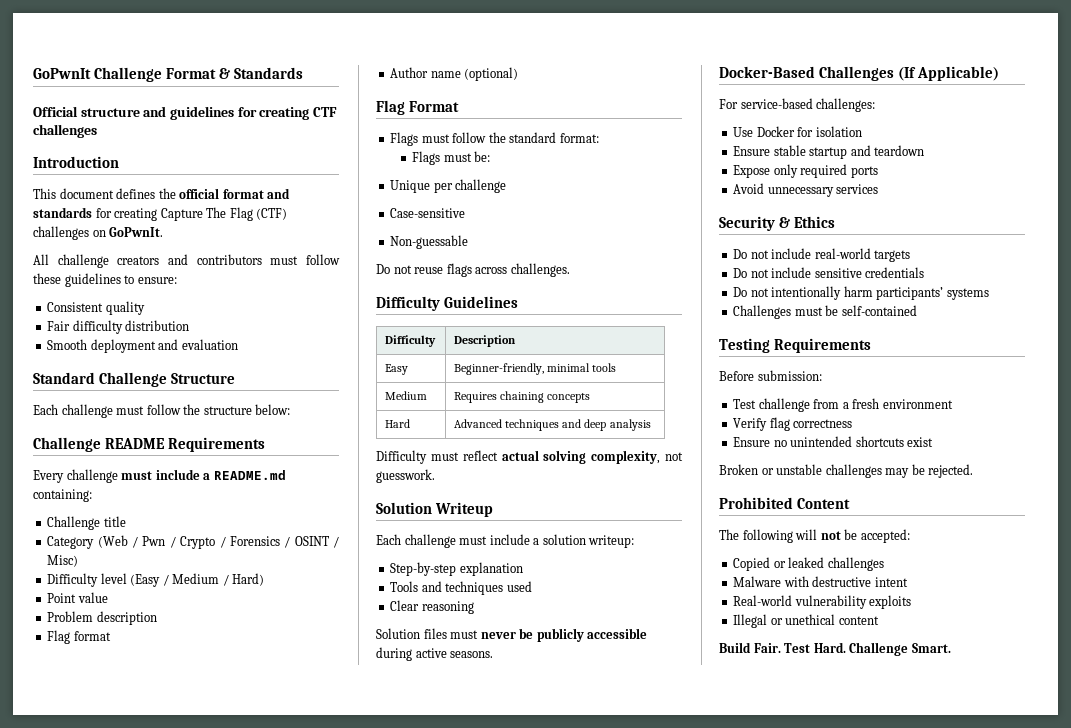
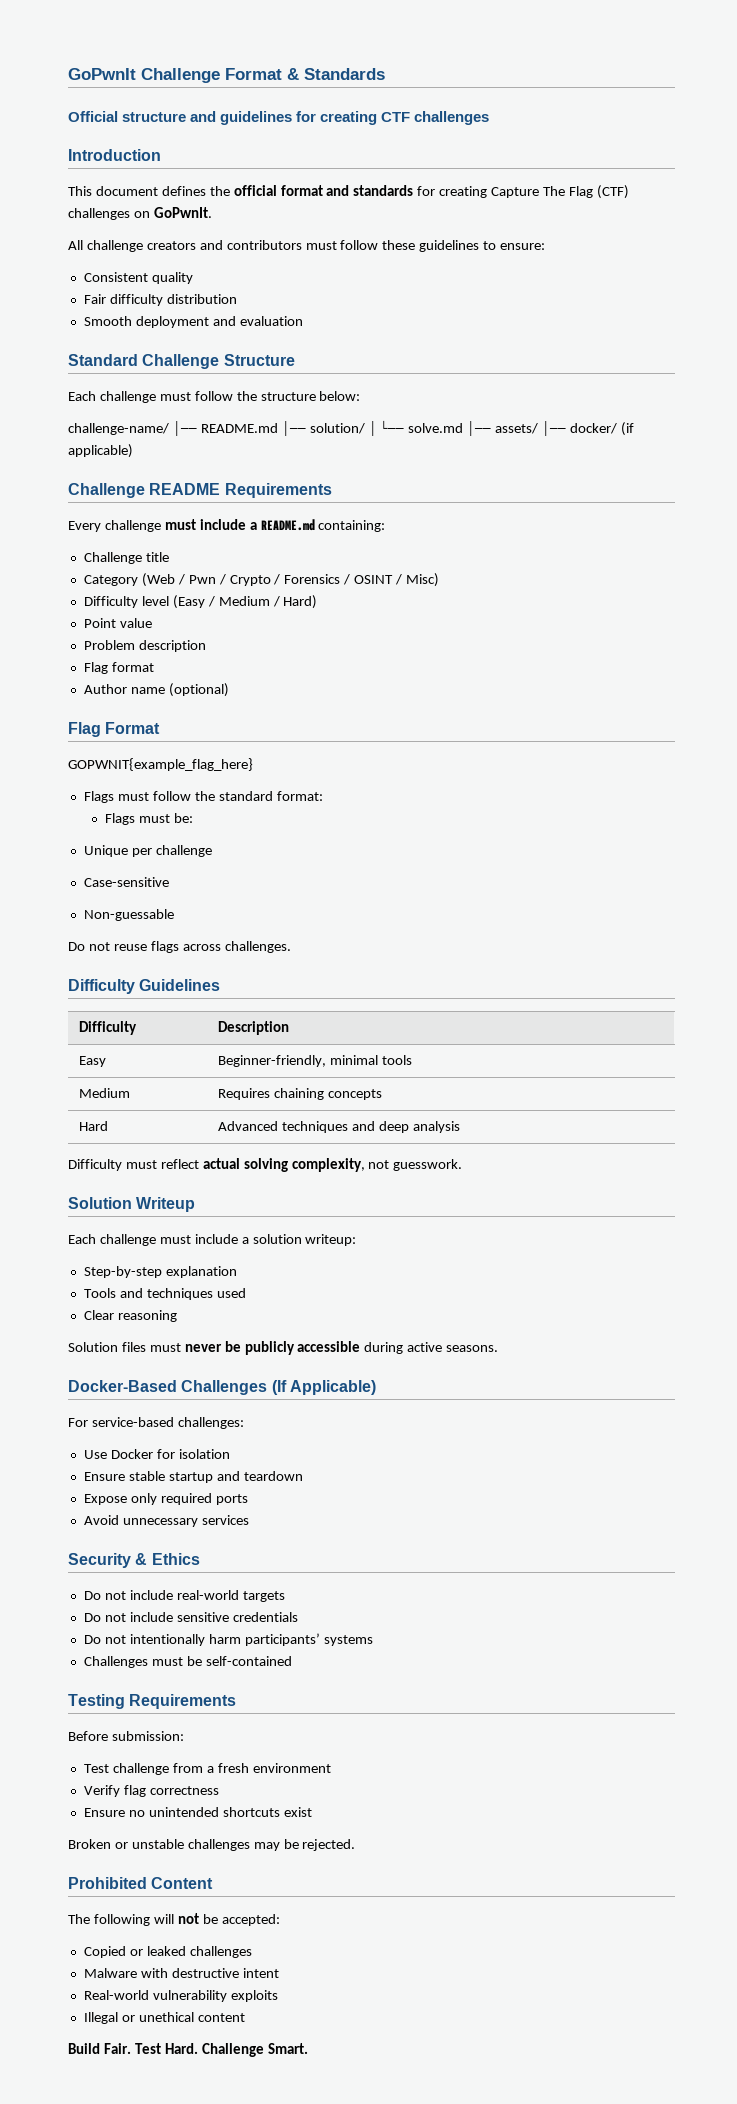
+ challenge-name/ │── README.md │── solution/ │ └── solve.md │── assets/ │── docker/ (if applicable)
+ GOPWNIT{example_flag_here}

